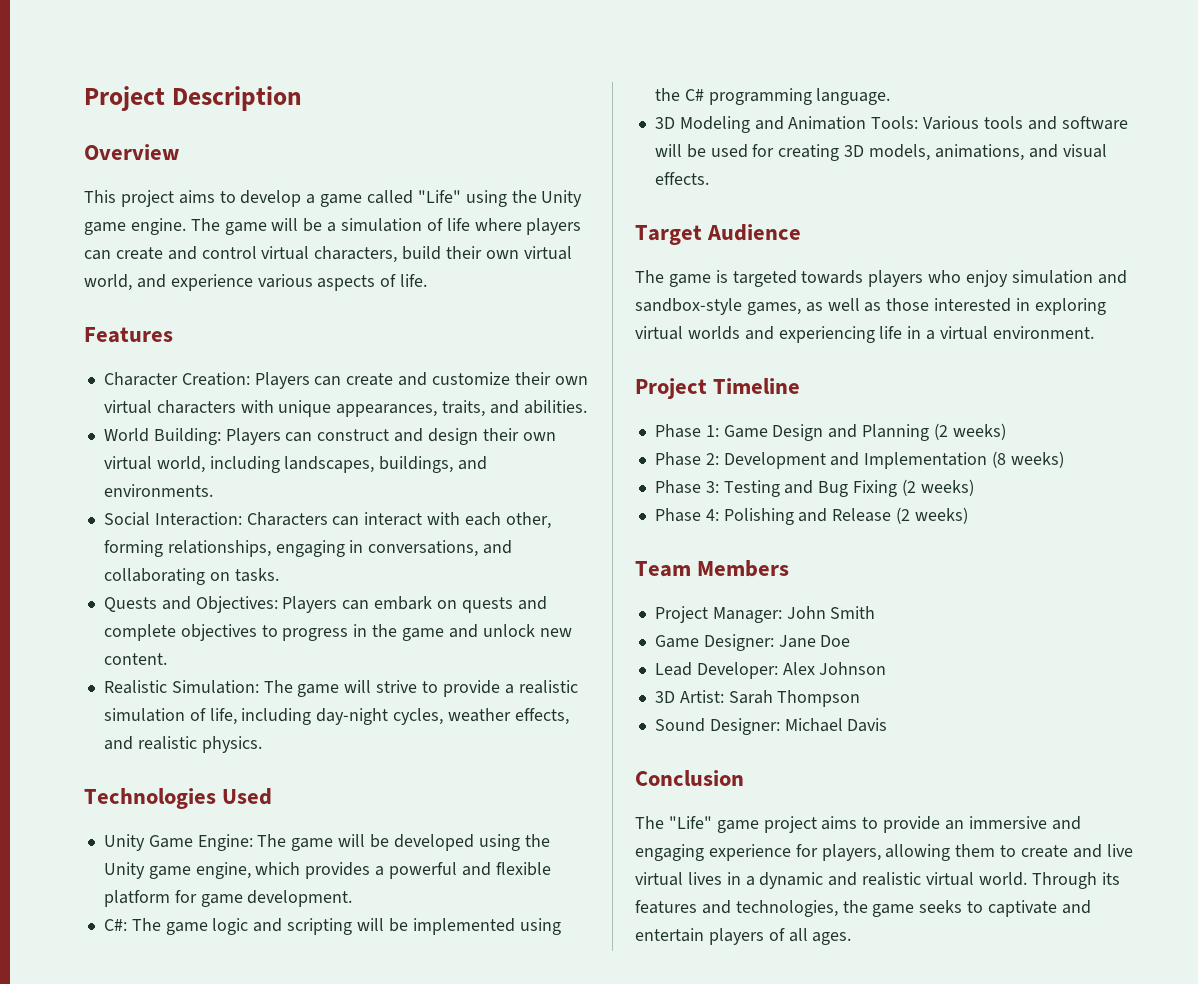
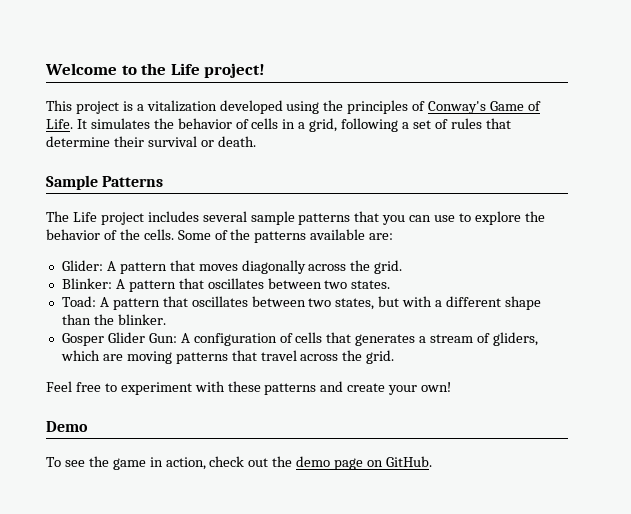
- Project Description
- Overview
- This project aims to develop a game called "Life" using the Unity game engine. The game will be a simulation of life where players can create and control virtual characters, build their own virtual world, and experience various aspects of life.
- Features
- Character Creation: Players can create and customize their own virtual characters with unique appearances, traits, and abilities.
- World Building: Players can construct and design their own virtual world, including landscapes, buildings, and environments.
- Social Interaction: Characters can interact with each other, forming relationships, engaging in conversations, and collaborating on tasks.
- Quests and Objectives: Players can embark on quests and complete objectives to progress in the game and unlock new content.
- Realistic Simulation: The game will strive to provide a realistic simulation of life, including day-night cycles, weather effects, and realistic physics.
- Technologies Used
- Unity Game Engine: The game will be developed using the Unity game engine, which provides a powerful and flexible platform for game development.
- C#: The game logic and scripting will be implemented using the C# programming language.
- 3D Modeling and Animation Tools: Various tools and software will be used for creating 3D models, animations, and visual effects.
- Target Audience
- The game is targeted towards players who enjoy simulation and sandbox-style games, as well as those interested in exploring virtual worlds and experiencing life in a virtual environment.
- Project Timeline
- Phase 1: Game Design and Planning (2 weeks)
- Phase 2: Development and Implementation (8 weeks)
- Phase 3: Testing and Bug Fixing (2 weeks)
- Phase 4: Polishing and Release (2 weeks)
- Team Members
- Project Manager: John Smith
- Game Designer: Jane Doe
- Lead Developer: Alex Johnson
- 3D Artist: Sarah Thompson
- Sound Designer: Michael Davis
- Conclusion
- The "Life" game project aims to provide an immersive and engaging experience for players, allowing them to create and live virtual lives in a dynamic and realistic virtual world. Through its features and technologies, the game seeks to captivate and entertain players of all ages.
+ Welcome to the Life project!
+ This project is a vitalization developed using the principles of Conway's Game of Life. It simulates the behavior of cells in a grid, following a set of rules that determine their survival or death.
+ Sample Patterns
+ The Life project includes several sample patterns that you can use to explore the behavior of the cells. Some of the patterns available are:
+ Glider: A pattern that moves diagonally across the grid.
+ Blinker: A pattern that oscillates between two states.
+ Toad: A pattern that oscillates between two states, but with a different shape than the blinker.
+ Gosper Glider Gun: A configuration of cells that generates a stream of gliders, which are moving patterns that travel across the grid.
+ Feel free to experiment with these patterns and create your own!
+ Demo
+ To see the game in action, check out the demo page on GitHub.

